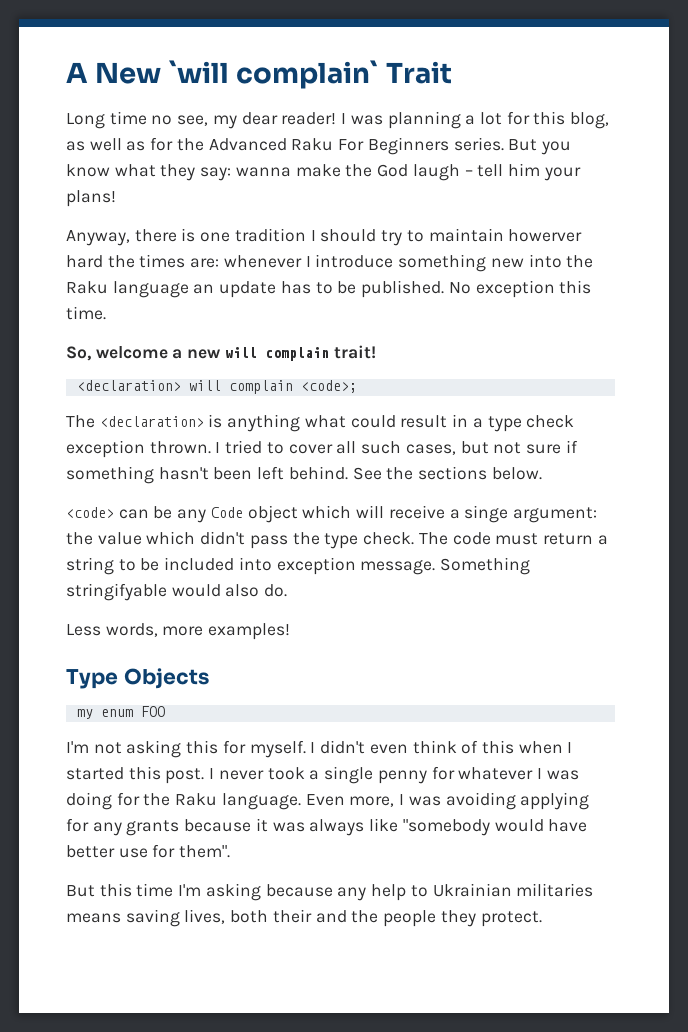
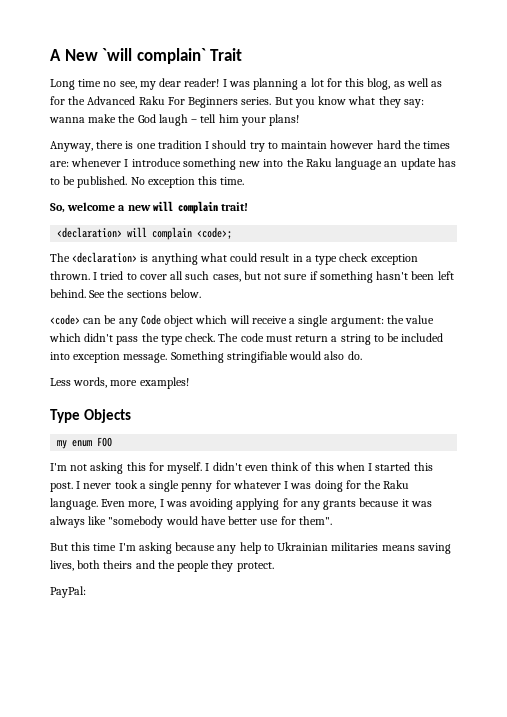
- Anyway, there is one tradition I should try to maintain howerver hard the times are: whenever I introduce something new into the Raku language an update has to be published.
+ Anyway, there is one tradition I should try to maintain however hard the times are: whenever I introduce something new into the Raku language an update has to be published.
- <code> can be any Code object which will receive a singe argument: the value which didn't pass the type check.
+ <code> can be any Code object which will receive a single argument: the value which didn't pass the type check.
- Something stringifyable would also do.
+ Something stringifiable would also do.
- But this time I'm asking because any help to Ukrainian militaries means saving lives, both their and the people they protect.
+ But this time I'm asking because any help to Ukrainian militaries means saving lives, both theirs and the people they protect.
+ PayPal:

